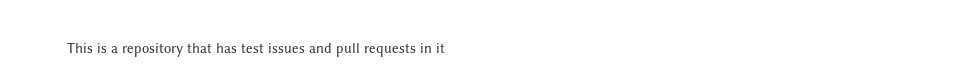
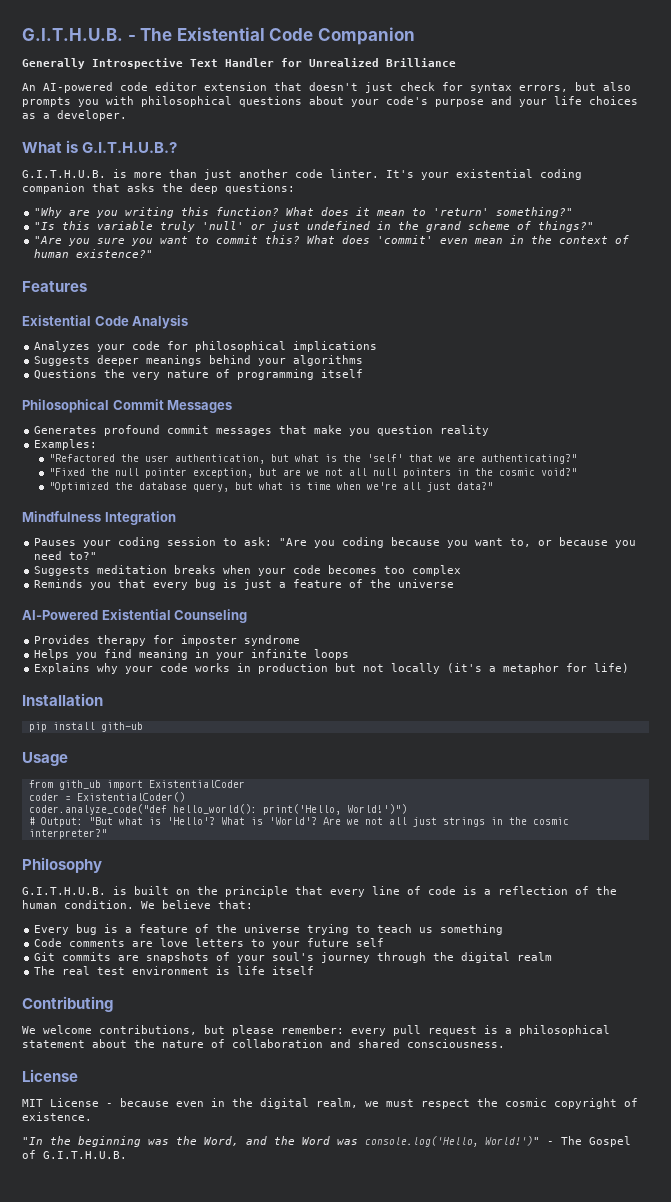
- This is a repository that has test issues and pull requests in it
+ G.I.T.H.U.B. - The Existential Code Companion
+ Generally Introspective Text Handler for Unrealized Brilliance
+ An AI-powered code editor extension that doesn't just check for syntax errors, but also prompts you with philosophical questions about your code's purpose and your life choices as a developer.
+ What is G.I.T.H.U.B.?
+ G.I.T.H.U.B. is more than just another code linter. It's your existential coding companion that asks the deep questions:
+ "Why are you writing this function? What does it mean to 'return' something?"
+ "Is this variable truly 'null' or just undefined in the grand scheme of things?"
+ "Are you sure you want to commit this? What does 'commit' even mean in the context of human existence?"
+ Features
+ Existential Code Analysis
+ Analyzes your code for philosophical implications
+ Suggests deeper meanings behind your algorithms
+ Questions the very nature of programming itself
+ Philosophical Commit Messages
+ Generates profound commit messages that make you question reality
+ Examples:
+ "Refactored the user authentication, but what is the 'self' that we are authenticating?"
+ "Fixed the null pointer exception, but are we not all null pointers in the cosmic void?"
+ "Optimized the database query, but what is time when we're all just data?"
+ Mindfulness Integration
+ Pauses your coding session to ask: "Are you coding because you want to, or because you need to?"
+ Suggests meditation breaks when your code becomes too complex
+ Reminds you that every bug is just a feature of the universe
+ AI-Powered Existential Counseling
+ Provides therapy for imposter syndrome
+ Helps you find meaning in your infinite loops
+ Explains why your code works in production but not locally (it's a metaphor for life)
+ Installation
+ pip install gith-ub
+ Usage
+ from gith_ub import ExistentialCoder
+ coder = ExistentialCoder()
+ coder.analyze_code("def hello_world(): print('Hello, World!')")
+ # Output: "But what is 'Hello'? What is 'World'? Are we not all just strings in the cosmic interpreter?"
+ Philosophy
+ G.I.T.H.U.B. is built on the principle that every line of code is a reflection of the human condition. We believe that:
+ Every bug is a feature of the universe trying to teach us something
+ Code comments are love letters to your future self
+ Git commits are snapshots of your soul's journey through the digital realm
+ The real test environment is life itself
+ Contributing
+ We welcome contributions, but please remember: every pull request is a philosophical statement about the nature of collaboration and shared consciousness.
+ License
+ MIT License - because even in the digital realm, we must respect the cosmic copyright of existence.
+ "In the beginning was the Word, and the Word was console.log('Hello, World!')" - The Gospel of G.I.T.H.U.B.

